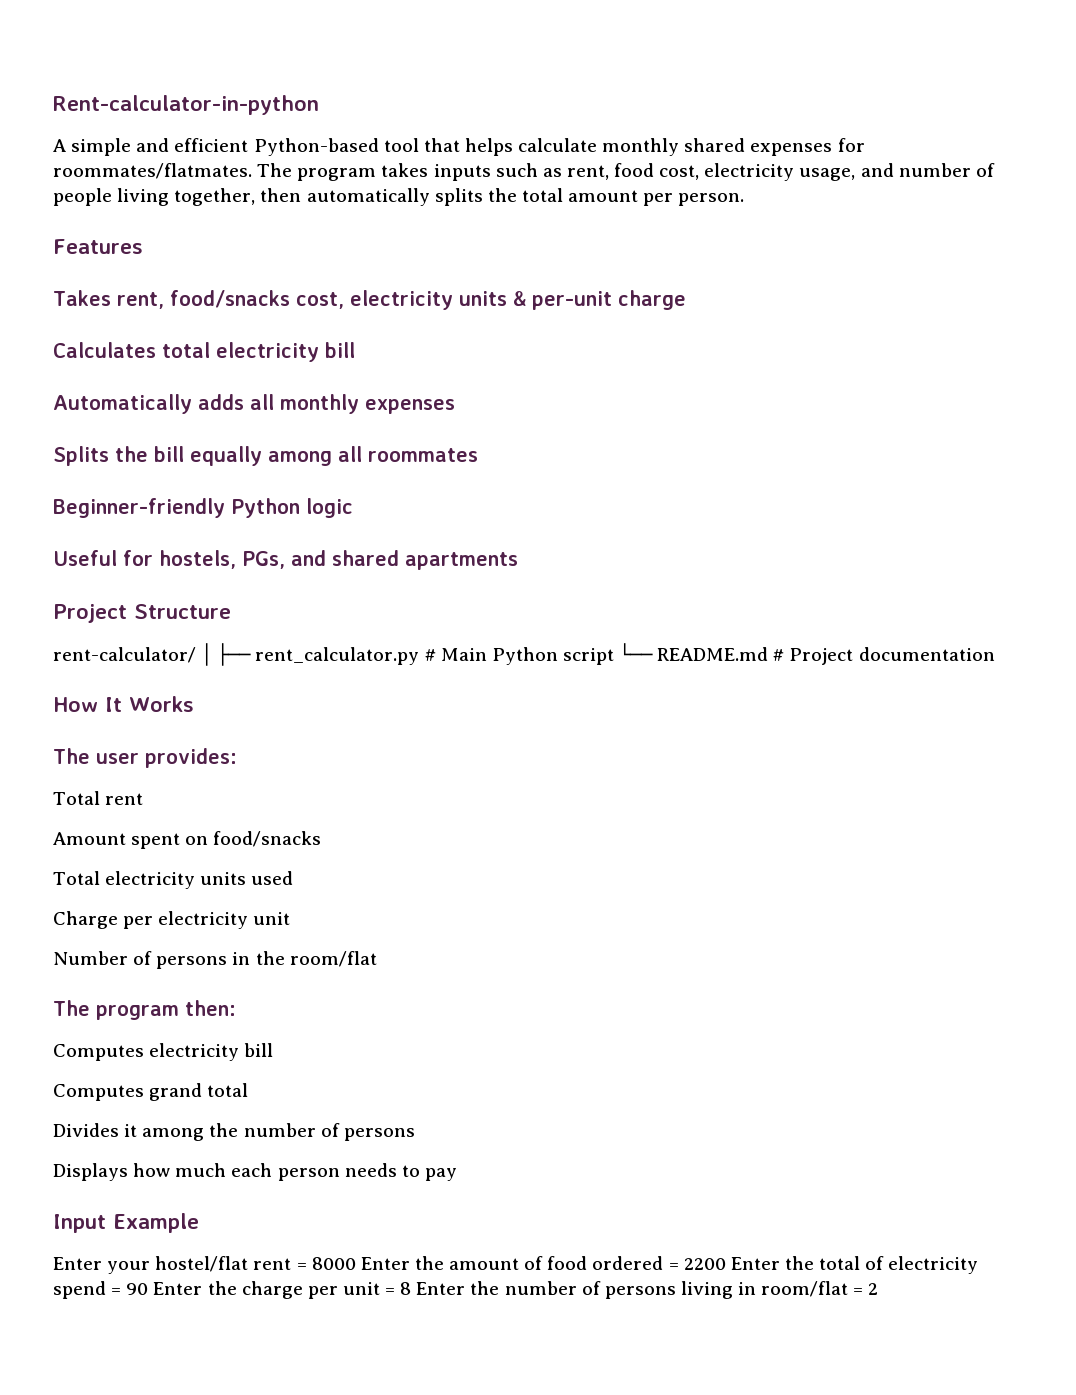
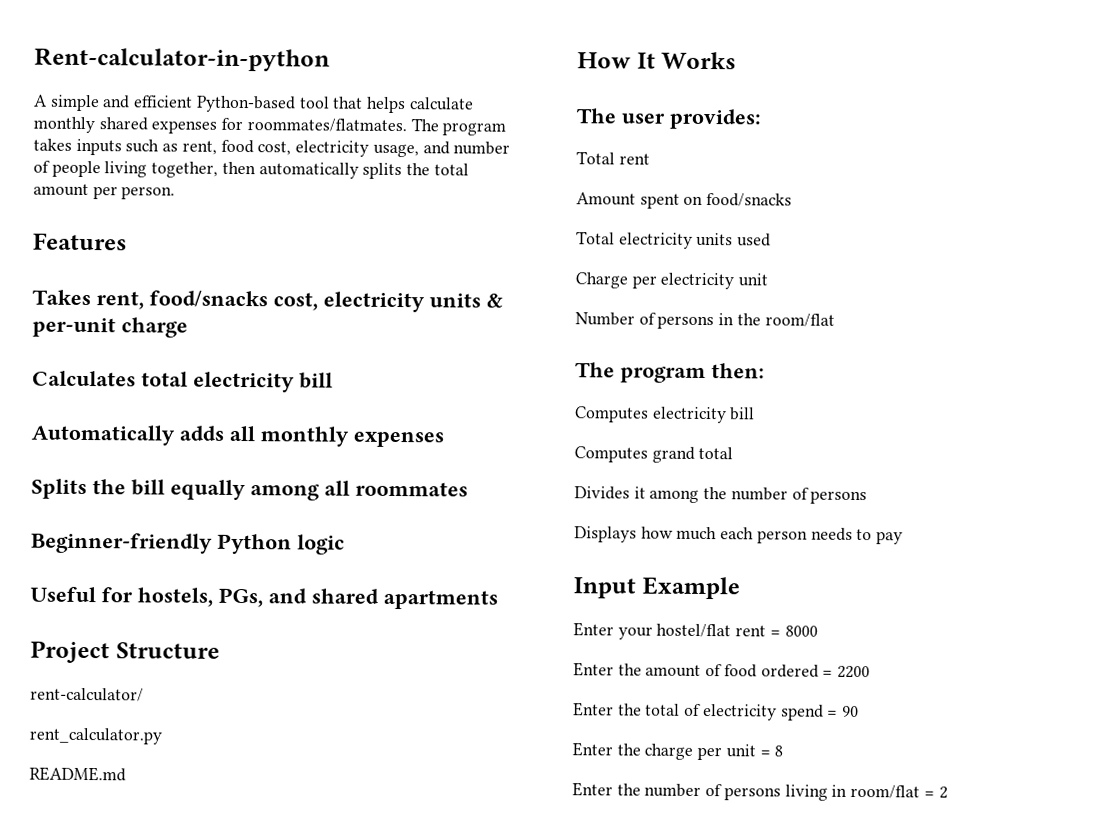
- rent-calculator/ │ ├── rent_calculator.py # Main Python script └── README.md # Project documentation
+ rent-calculator/
+ rent_calculator.py
+ README.md
- Enter your hostel/flat rent = 8000 Enter the amount of food ordered = 2200 Enter the total of electricity spend = 90 Enter the charge per unit = 8 Enter the number of persons living in room/flat = 2
+ Enter your hostel/flat rent = 8000
+ Enter the amount of food ordered = 2200
+ Enter the total of electricity spend = 90
+ Enter the charge per unit = 8
+ Enter the number of persons living in room/flat = 2

